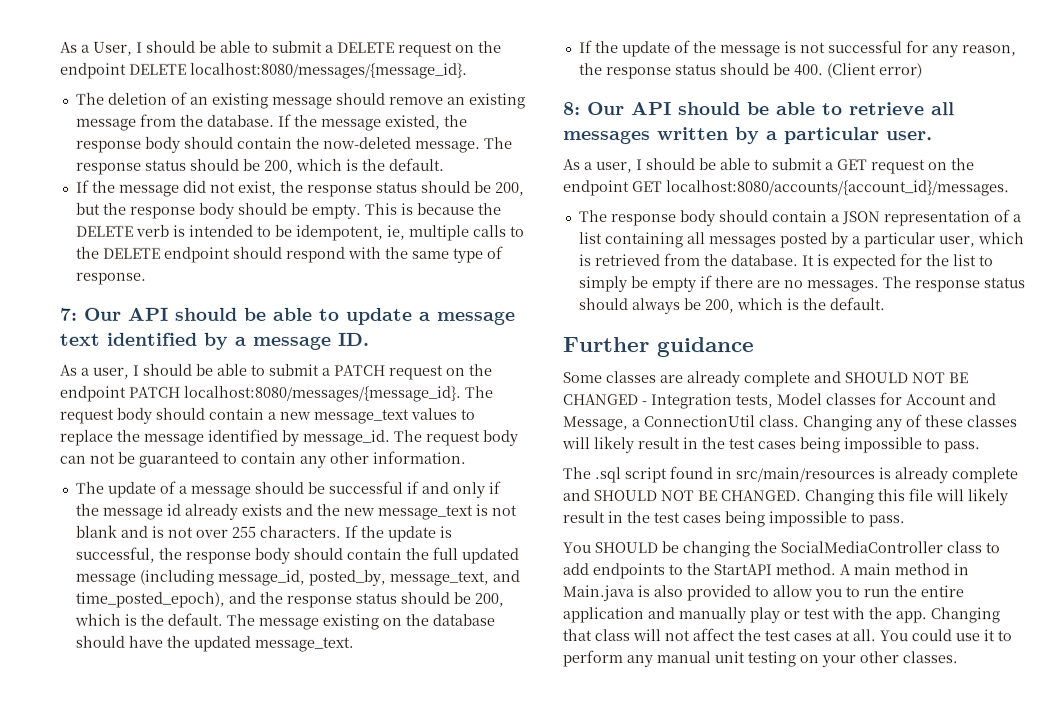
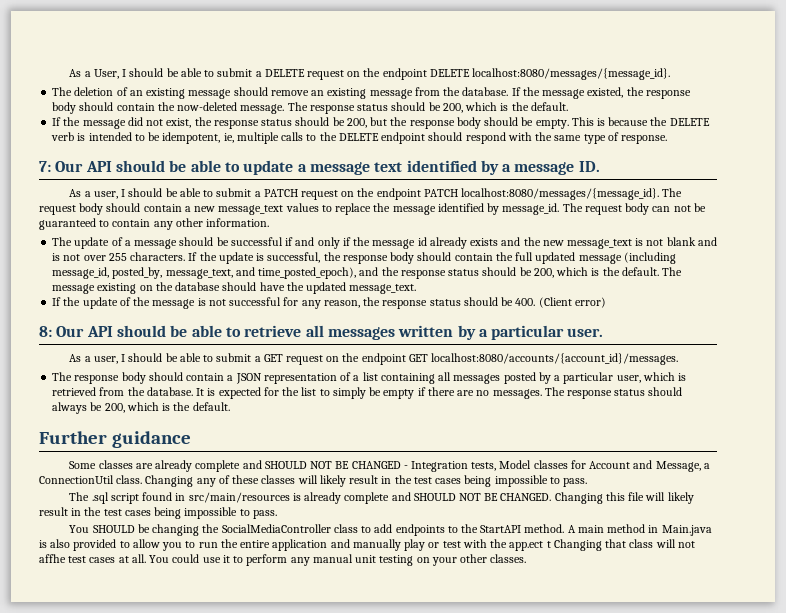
- A main method in Main.java is also provided to allow you to run the entire application and manually play or test with the app. Changing that class will not affect the test cases at all.
+ A main method in Main.java is also provided to allow you to run the entire application and manually play or test with the app.ect t Changing that class will not affhe test cases at all.

